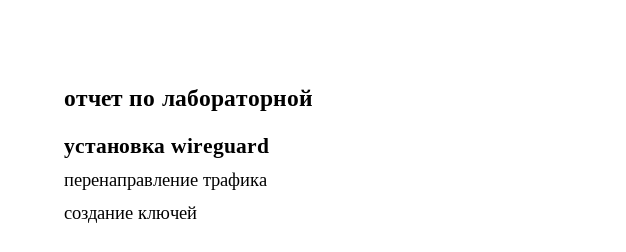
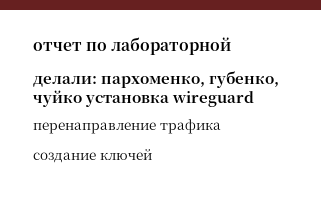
- установка wireguard
+ делали: пархоменко, губенко, чуйко установка wireguard

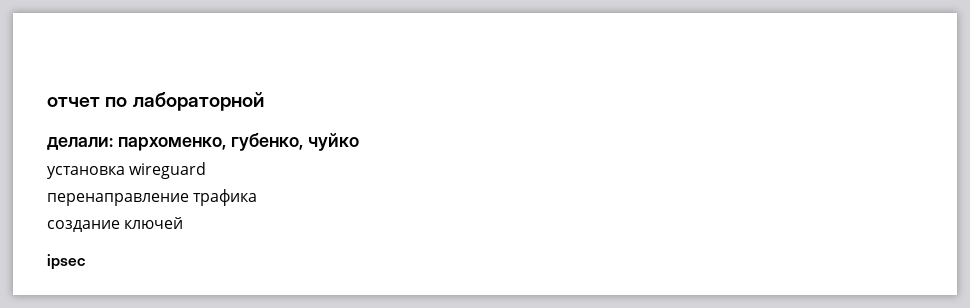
- делали: пархоменко, губенко, чуйко установка wireguard
+ делали: пархоменко, губенко, чуйко
+ установка wireguard
+ ipsec

